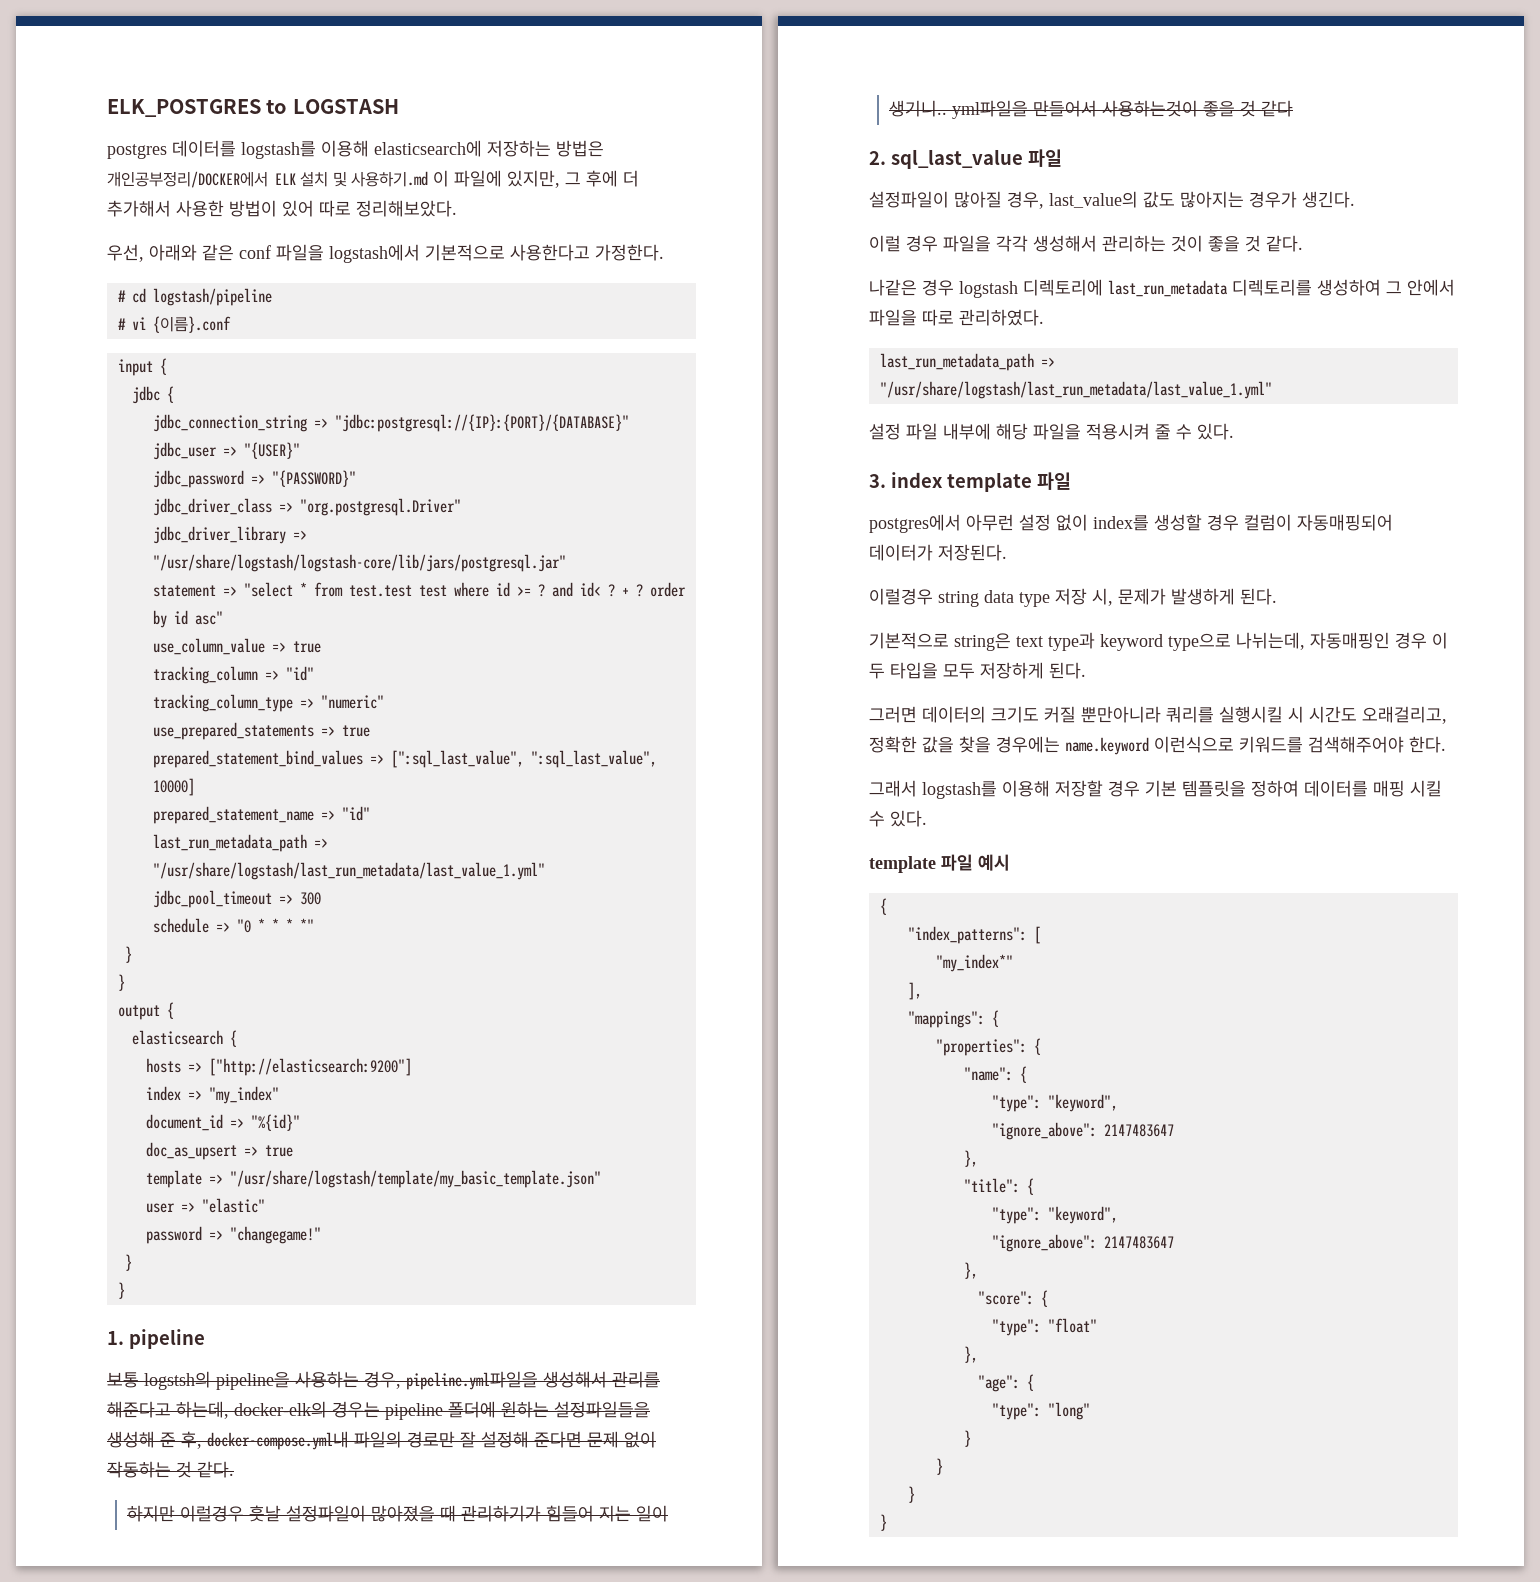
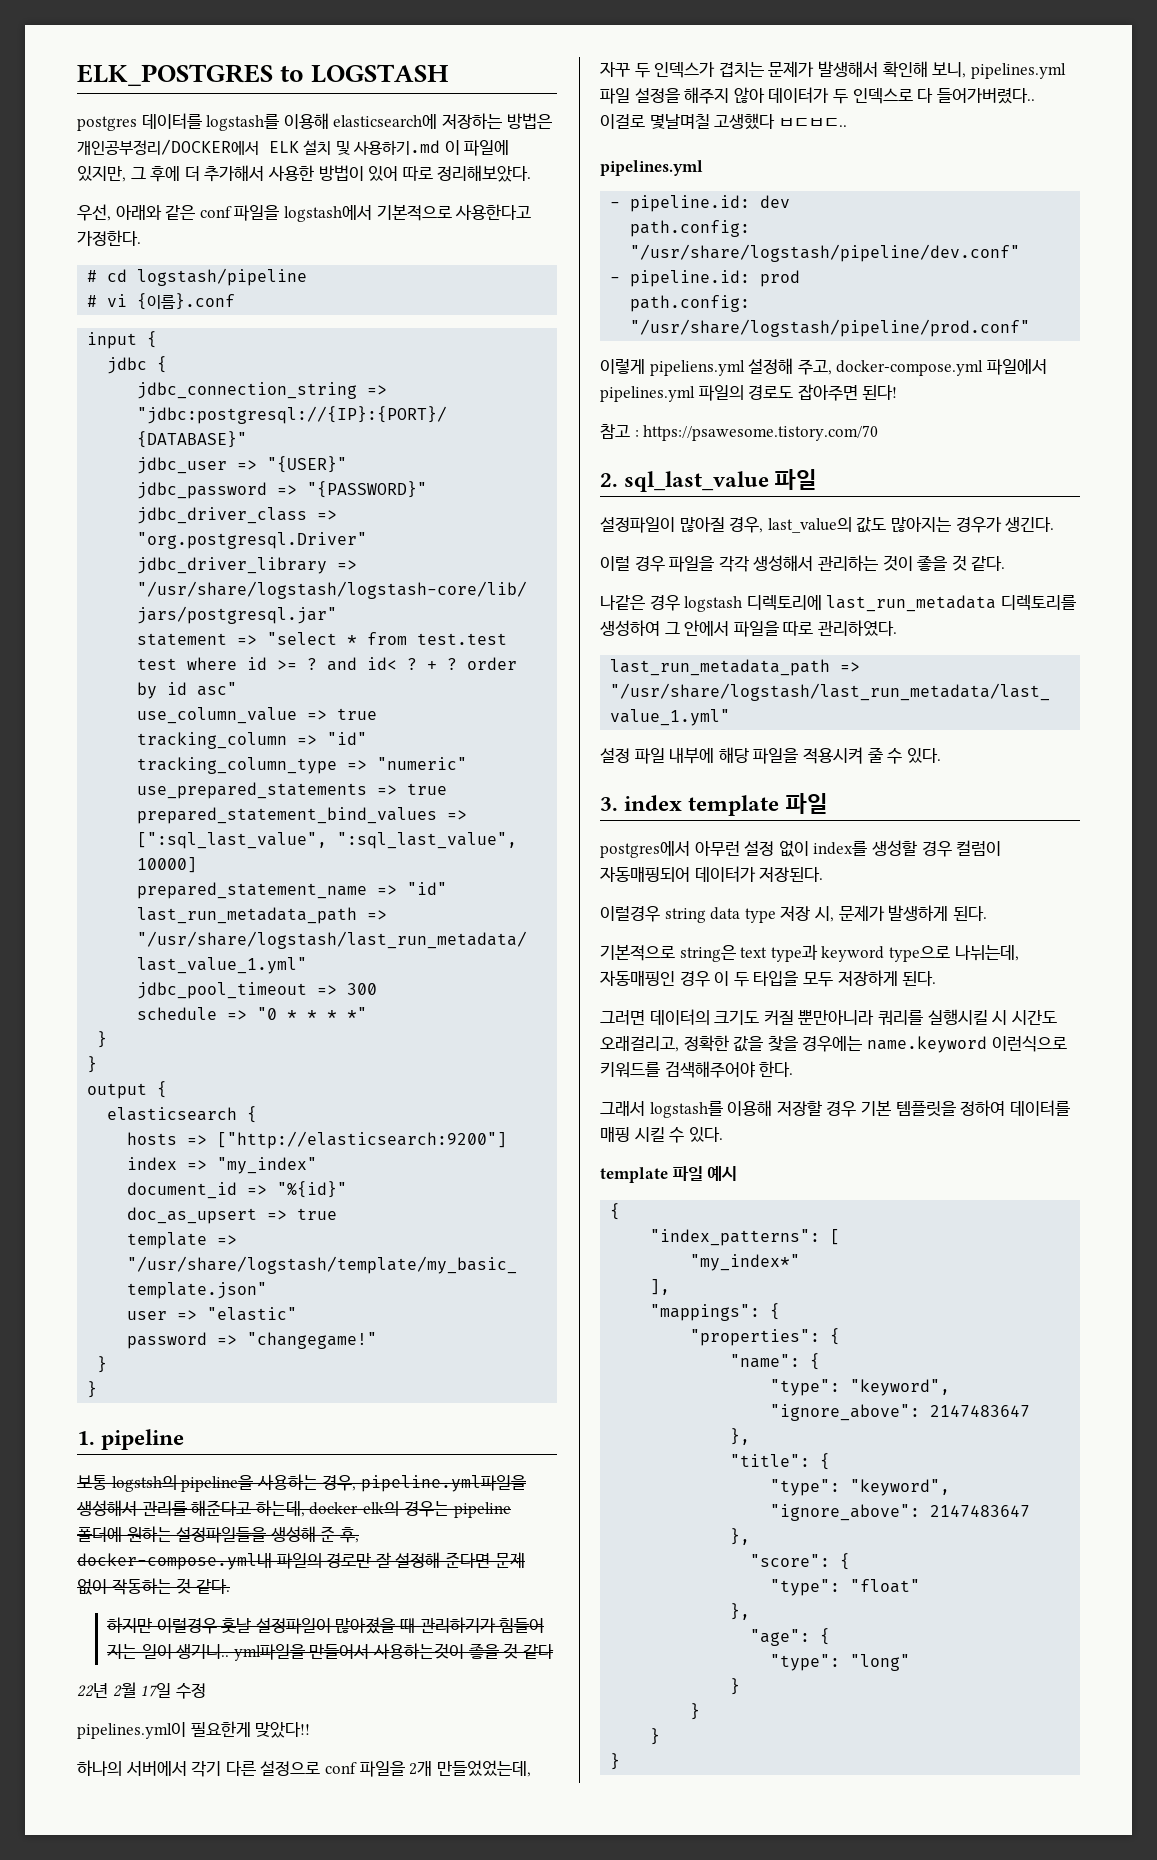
+ 22년 2월 17일 수정
+ pipelines.yml이 필요한게 맞았다!!
+ 하나의 서버에서 각기 다른 설정으로 conf 파일을 2개 만들었었는데, 자꾸 두 인덱스가 겹치는 문제가 발생해서 확인해 보니, pipelines.yml 파일 설정을 해주지 않아 데이터가 두 인덱스로 다 들어가버렸다.. 이걸로 몇날며칠 고생했다 ㅂㄷㅂㄷ..
+ pipelines.yml
+ - pipeline.id: dev
+ path.config: "/usr/share/logstash/pipeline/dev.conf"
+ - pipeline.id: prod
+ path.config: "/usr/share/logstash/pipeline/prod.conf"
+ 이렇게 pipeliens.yml 설정해 주고, docker-compose.yml 파일에서 pipelines.yml 파일의 경로도 잡아주면 된다!
+ 참고 : https://psawesome.tistory.com/70

